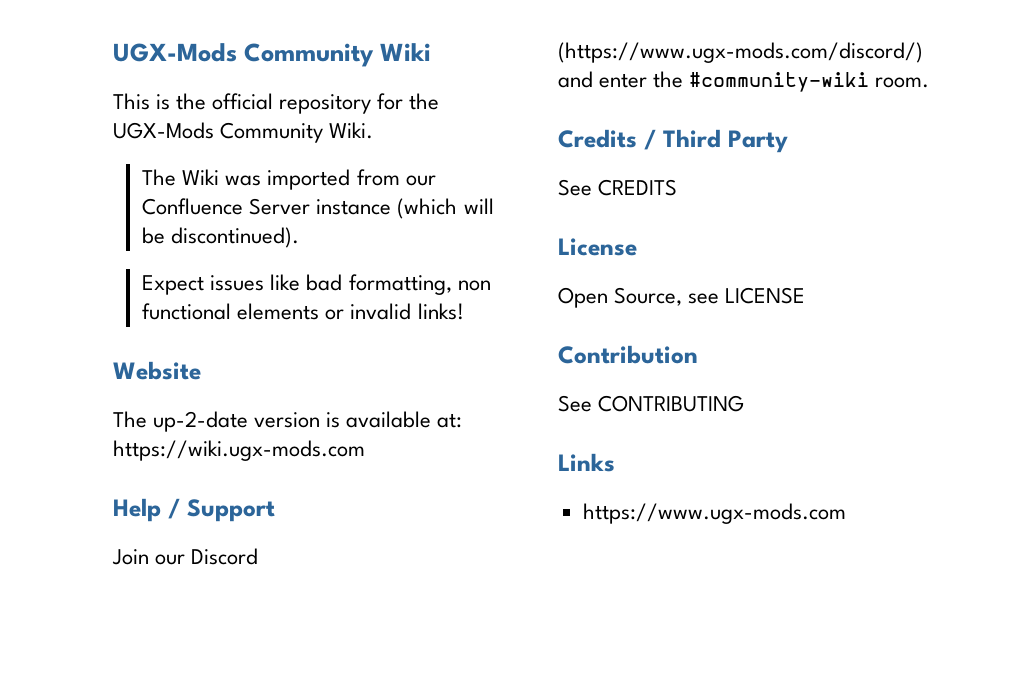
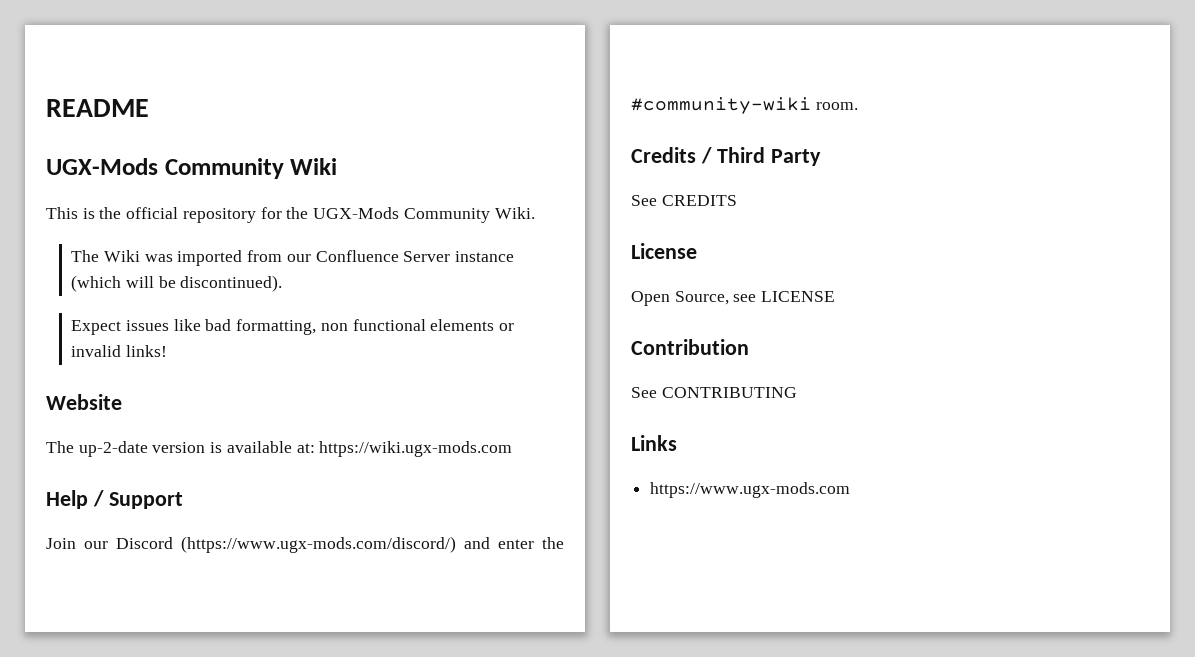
+ README

